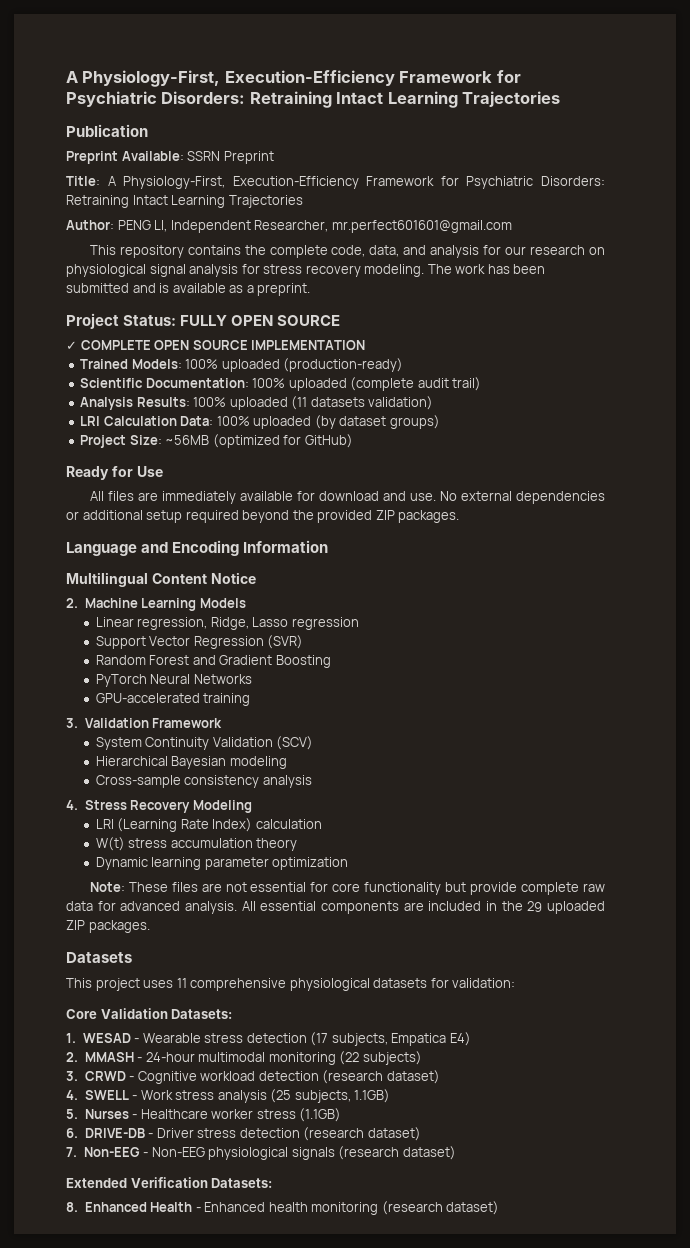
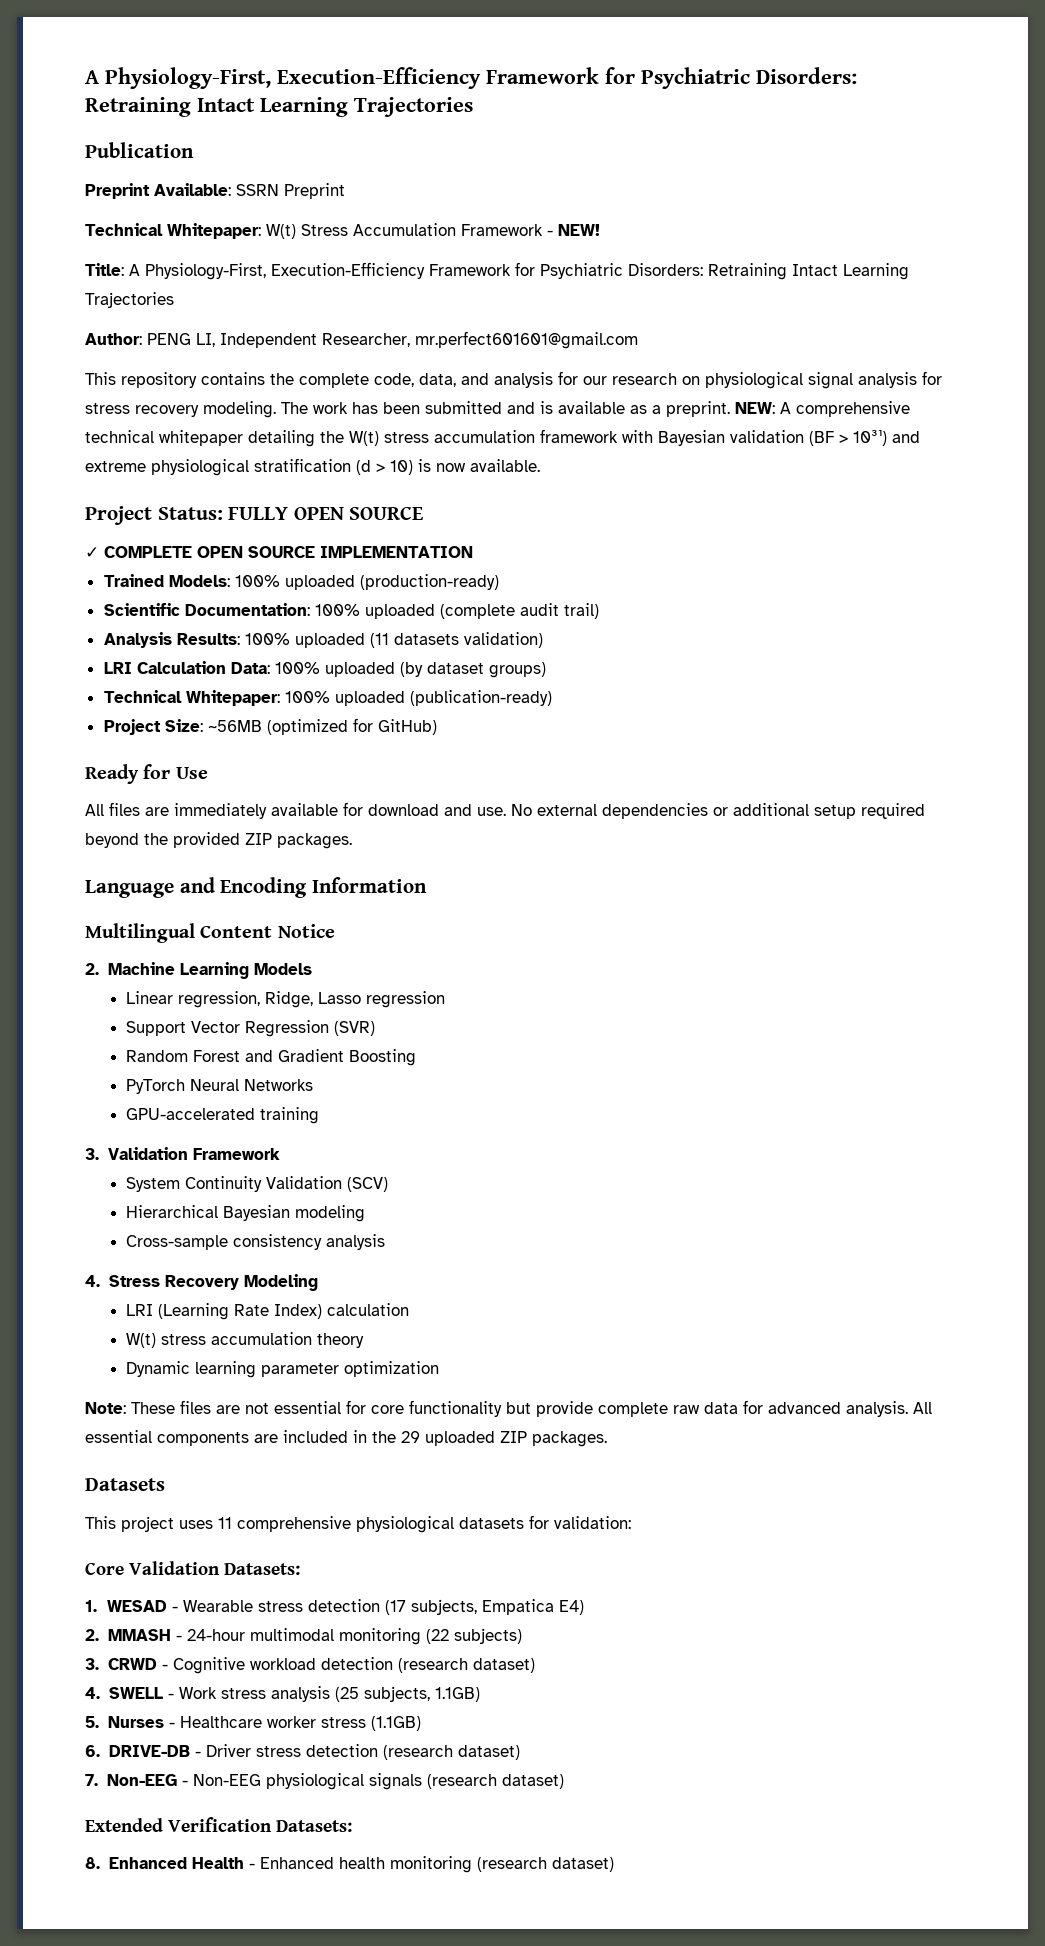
+ Technical Whitepaper: W(t) Stress Accumulation Framework - NEW!
+ NEW: A comprehensive technical whitepaper detailing the W(t) stress accumulation framework with Bayesian validation (BF > 10³¹) and extreme physiological stratification (d > 10) is now available.
+ Technical Whitepaper: 100% uploaded (publication-ready)

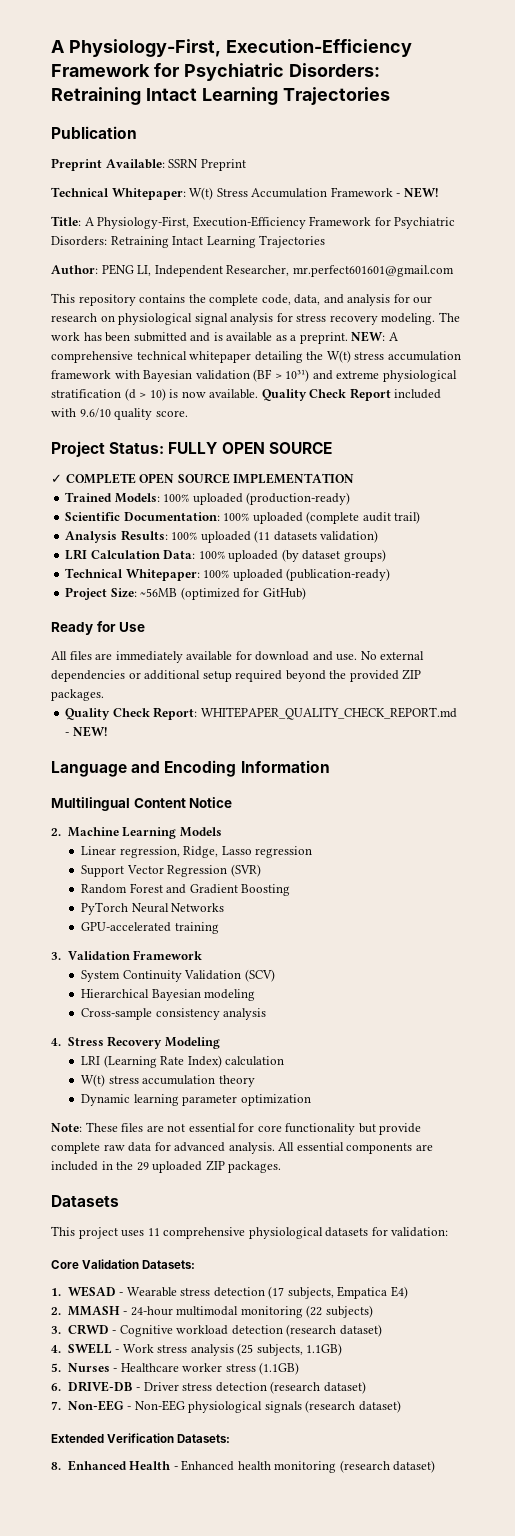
+ Quality Check Report included with 9.6/10 quality score.
+ Quality Check Report: WHITEPAPER_QUALITY_CHECK_REPORT.md - NEW!

